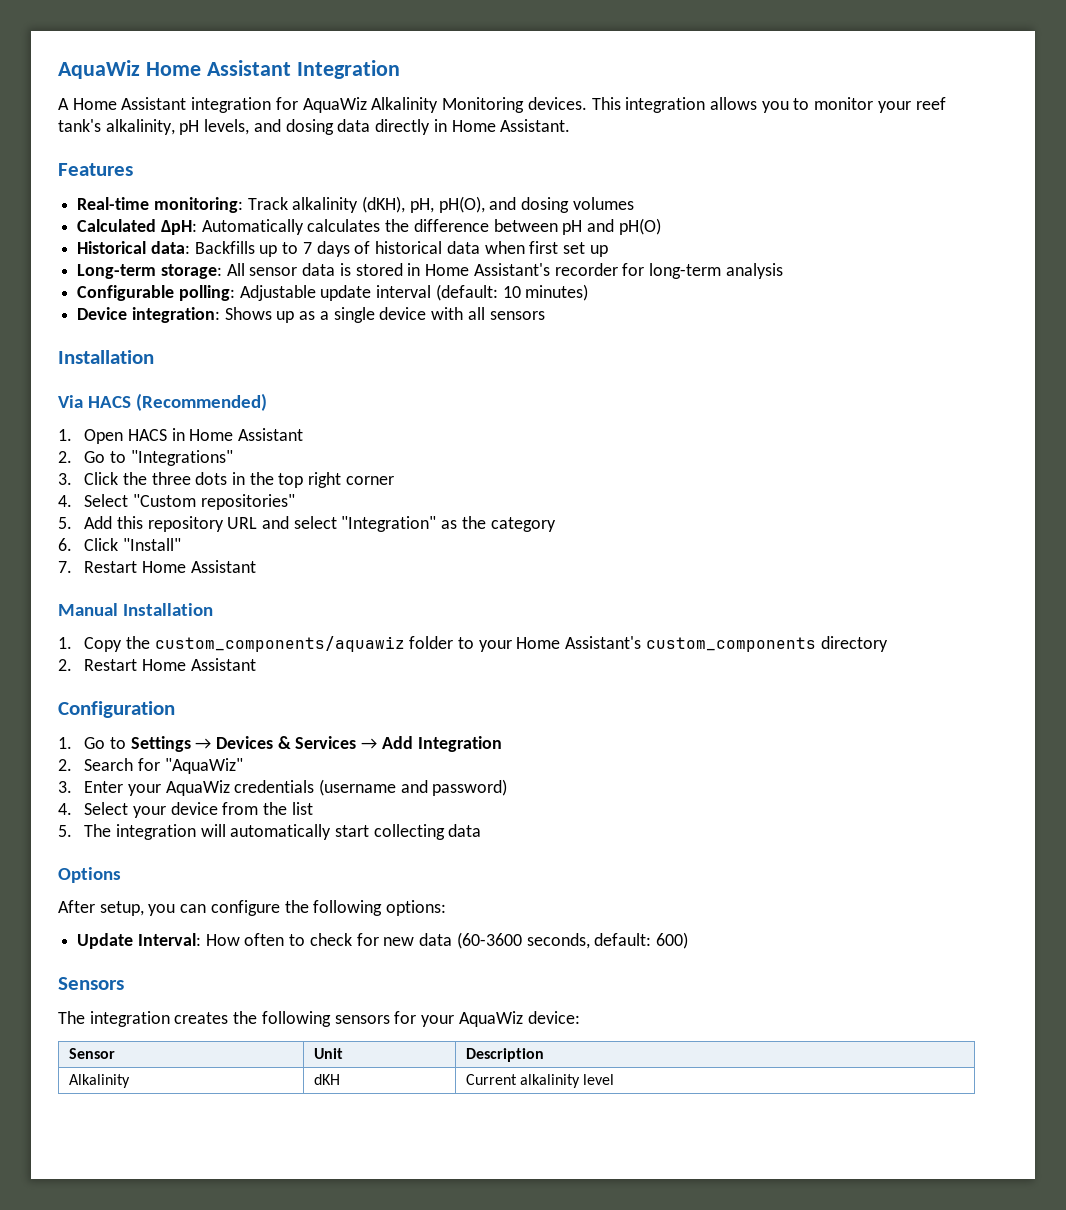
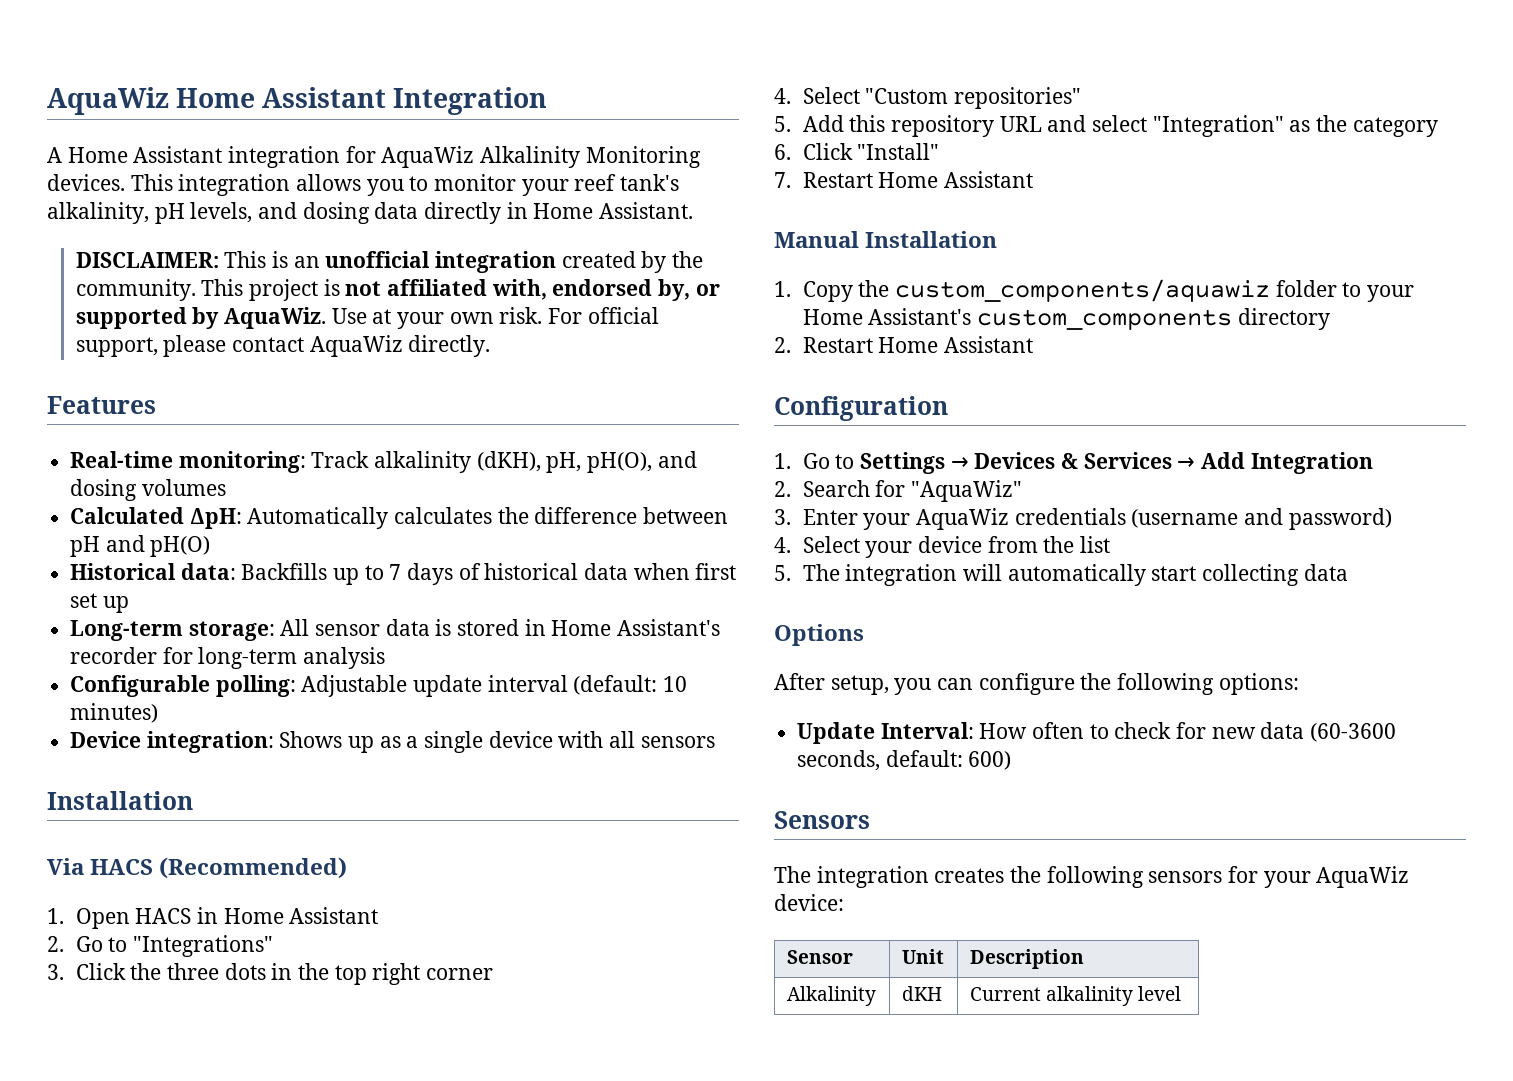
+ DISCLAIMER: This is an unofficial integration created by the community. This project is not affiliated with, endorsed by, or supported by AquaWiz. Use at your own risk. For official support, please contact AquaWiz directly.

